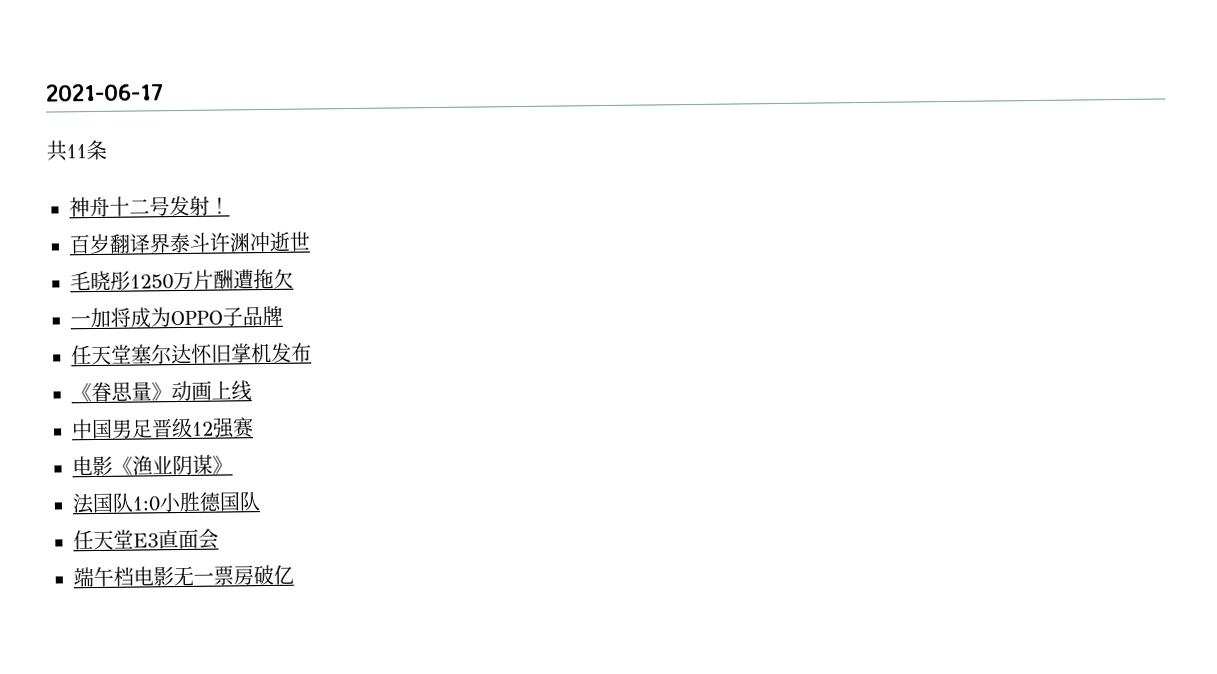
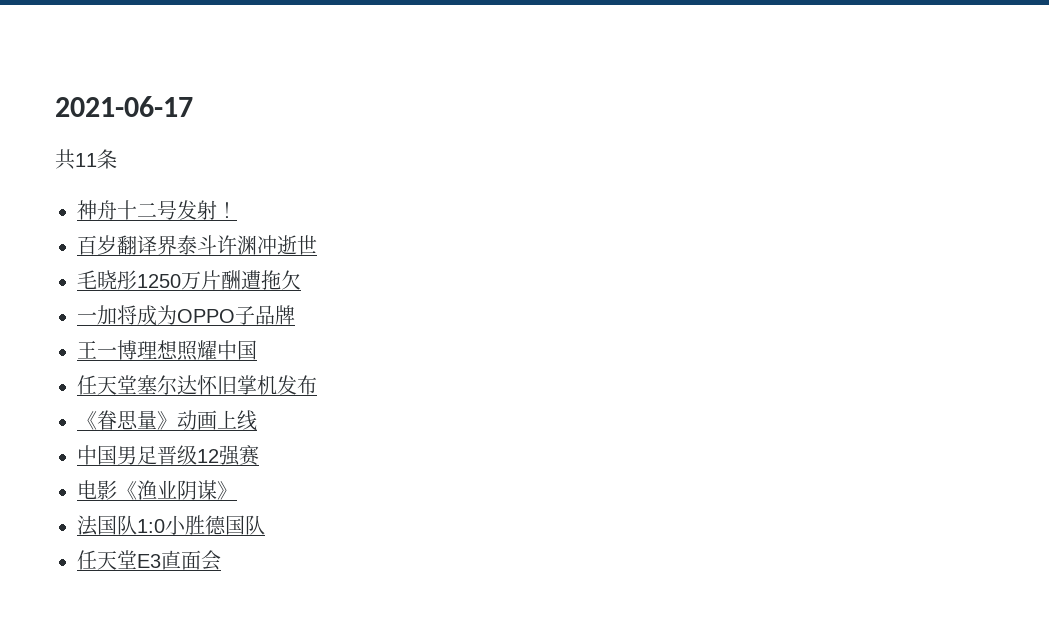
+ 王一博理想照耀中国
- 端午档电影无一票房破亿

